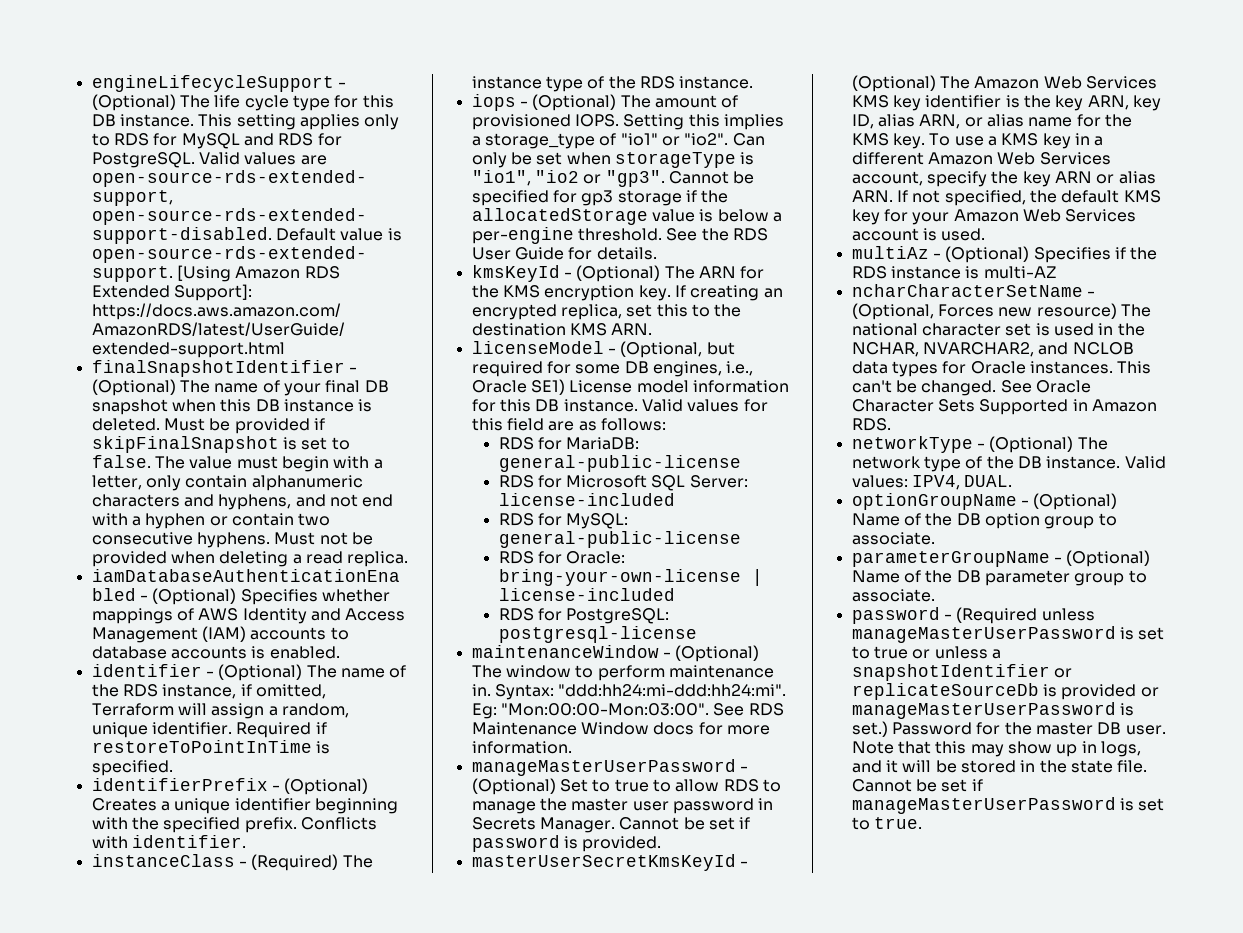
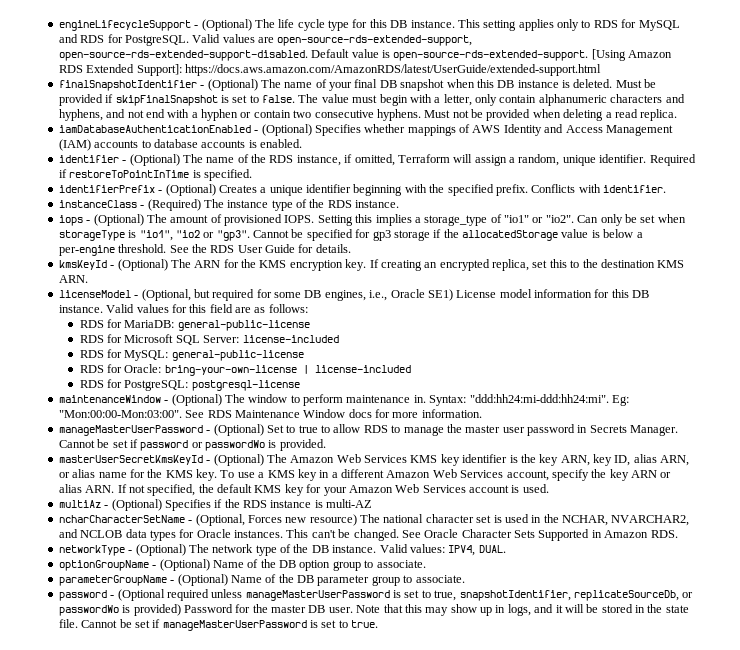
- Cannot be set if password is provided.
+ Cannot be set if password or passwordWo is provided.
- password - (Required unless manageMasterUserPassword is set to true or unless a snapshotIdentifier or replicateSourceDb is provided or manageMasterUserPassword is set.) Password for the master DB user.
+ password - (Optional required unless manageMasterUserPassword is set to true, snapshotIdentifier, replicateSourceDb, or passwordWo is provided) Password for the master DB user.

